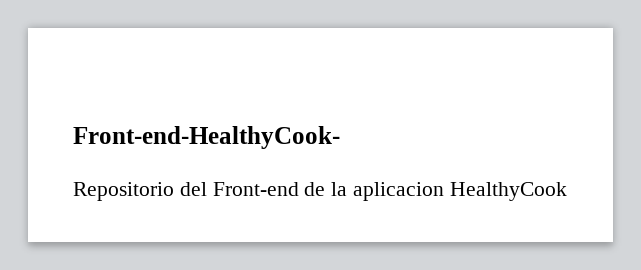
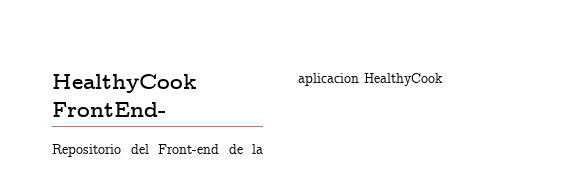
- Front-end-HealthyCook-
+ HealthyCook FrontEnd-

